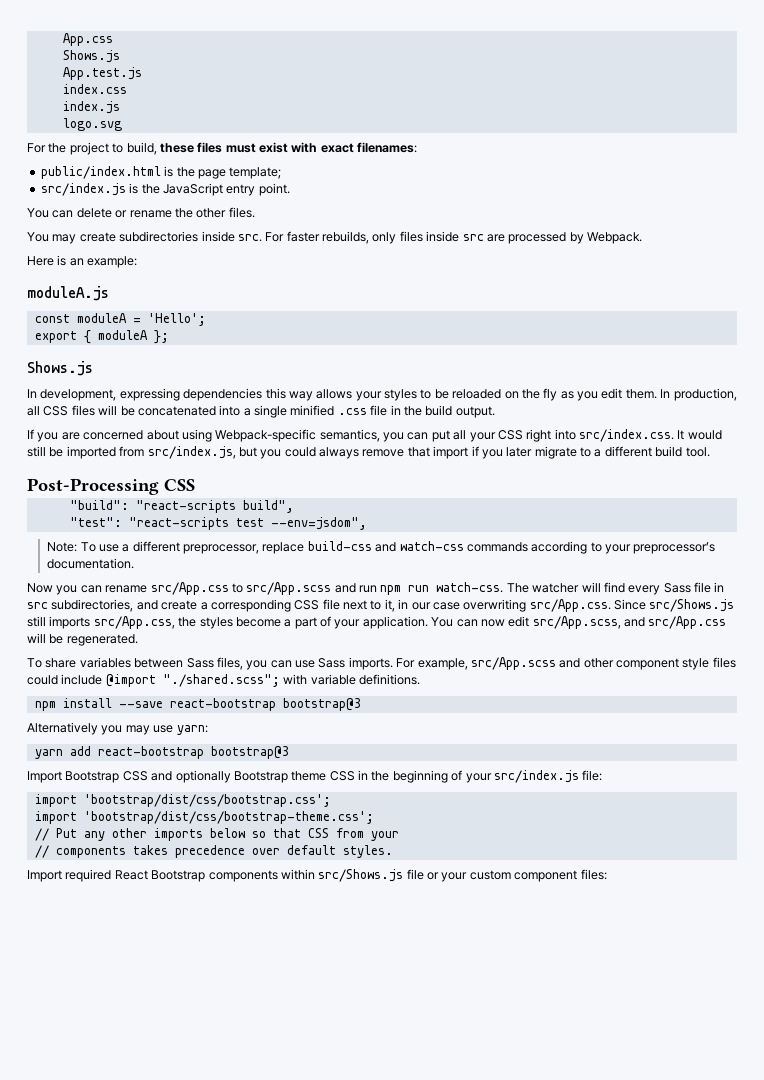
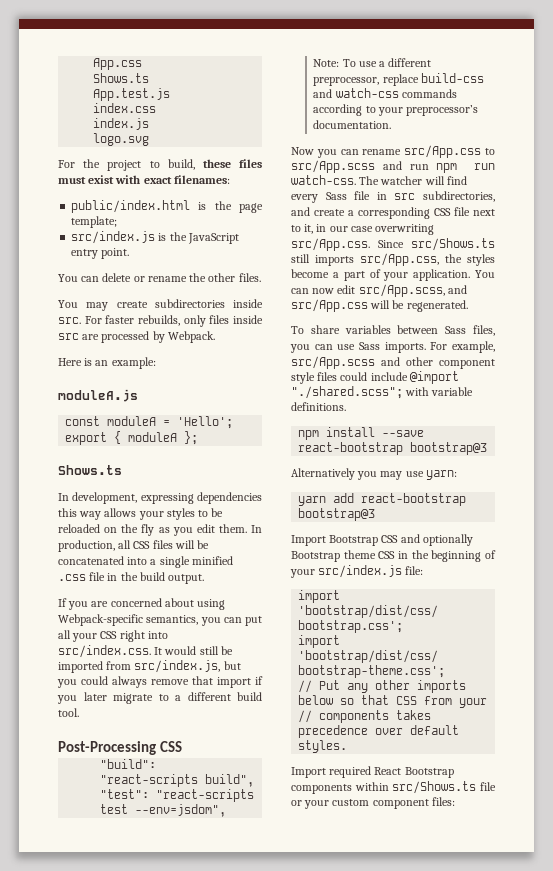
  App.css
- Shows.js
+ Shows.ts
  export { moduleA };
- Shows.js
+ Shows.ts
- The watcher will find every Sass file in src subdirectories, and create a corresponding CSS file next to it, in our case overwriting src/App.css. Since src/Shows.js still imports src/App.css, the styles become a part of your application.
+ The watcher will find every Sass file in src subdirectories, and create a corresponding CSS file next to it, in our case overwriting src/App.css. Since src/Shows.ts still imports src/App.css, the styles become a part of your application.
- Import required React Bootstrap components within src/Shows.js file or your custom component files:
+ Import required React Bootstrap components within src/Shows.ts file or your custom component files:

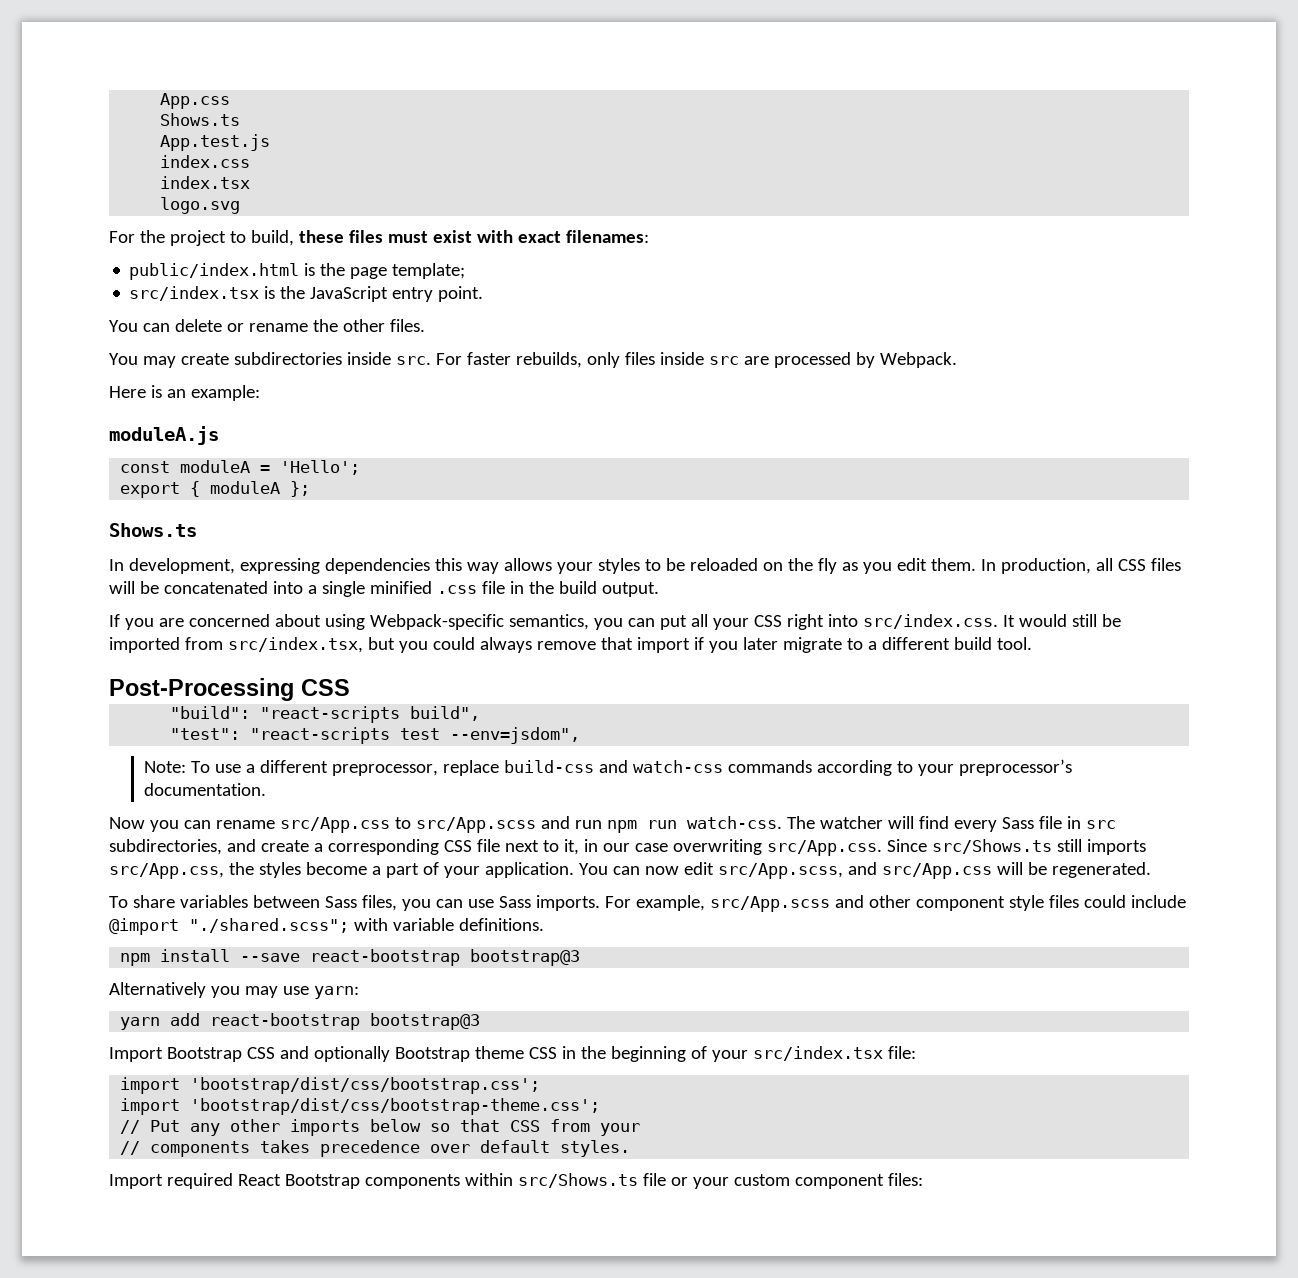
- index.js
+ index.tsx
- src/index.js is the JavaScript entry point.
+ src/index.tsx is the JavaScript entry point.
- If you are concerned about using Webpack-specific semantics, you can put all your CSS right into src/index.css. It would still be imported from src/index.js, but you could always remove that import if you later migrate to a different build tool.
+ If you are concerned about using Webpack-specific semantics, you can put all your CSS right into src/index.css. It would still be imported from src/index.tsx, but you could always remove that import if you later migrate to a different build tool.
- Import Bootstrap CSS and optionally Bootstrap theme CSS in the beginning of your src/index.js file:
+ Import Bootstrap CSS and optionally Bootstrap theme CSS in the beginning of your src/index.tsx file:

